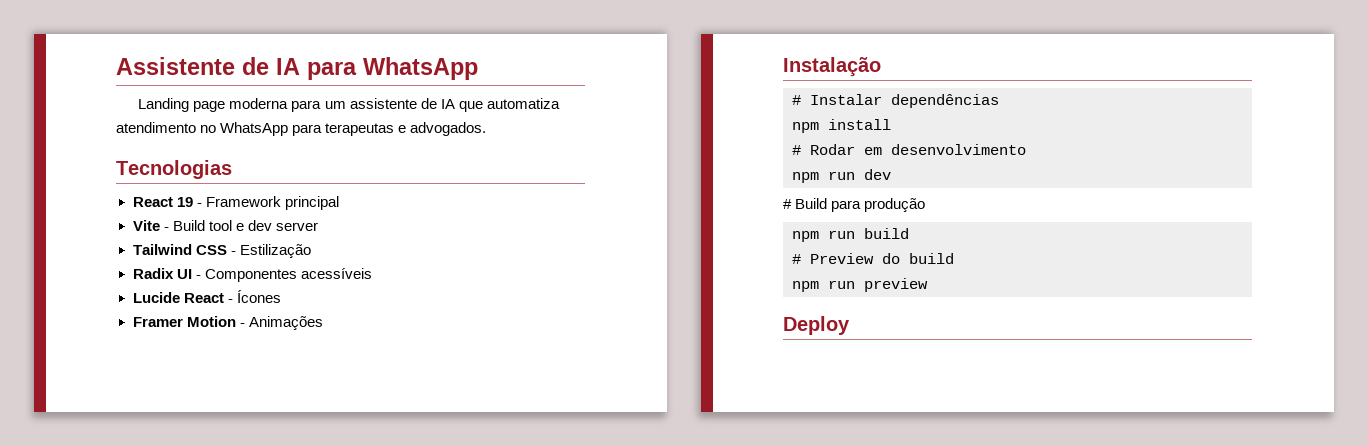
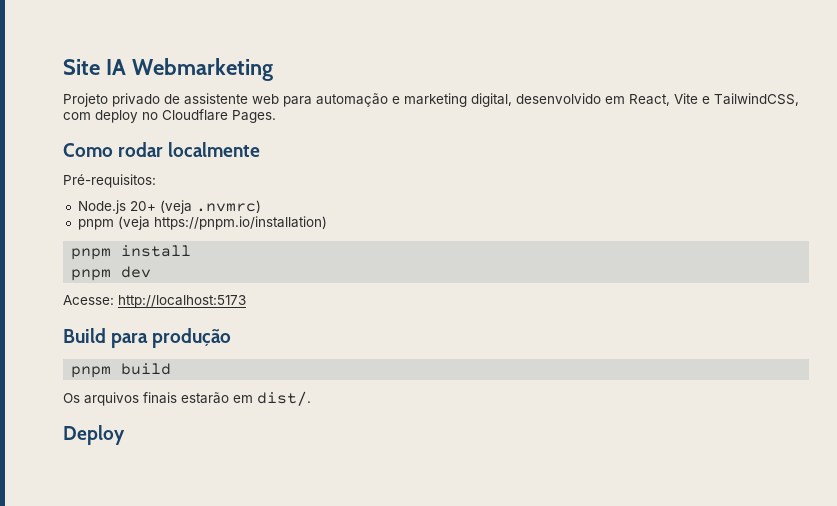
- Assistente de IA para WhatsApp
- Landing page moderna para um assistente de IA que automatiza atendimento no WhatsApp para terapeutas e advogados.
- Tecnologias
- React 19 - Framework principal
- Vite - Build tool e dev server
- Tailwind CSS - Estilização
- Radix UI - Componentes acessíveis
- Lucide React - Ícones
- Framer Motion - Animações
- Instalação
- # Instalar dependências
- npm install
- # Rodar em desenvolvimento
- npm run dev
+ Site IA Webmarketing
+ Projeto privado de assistente web para automação e marketing digital, desenvolvido em React, Vite e TailwindCSS, com deploy no Cloudflare Pages.
+ Como rodar localmente
+ Pré-requisitos:
+ Node.js 20+ (veja .nvmrc)
+ pnpm (veja https://pnpm.io/installation)
+ pnpm install
+ pnpm dev
- # Build para produção
+ Acesse: http://localhost:5173
+ Build para produção
- npm run build
- # Preview do build
- npm run preview
+ pnpm build
+ Os arquivos finais estarão em dist/.

